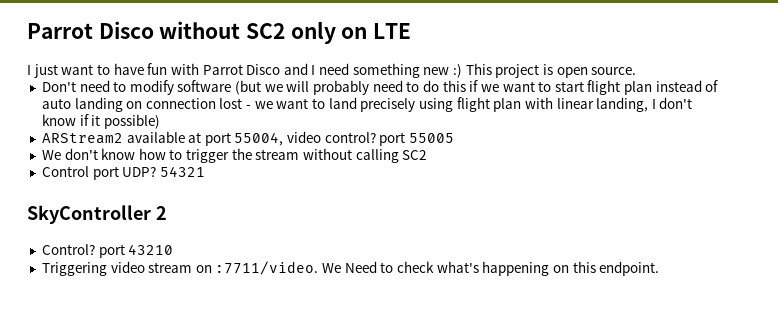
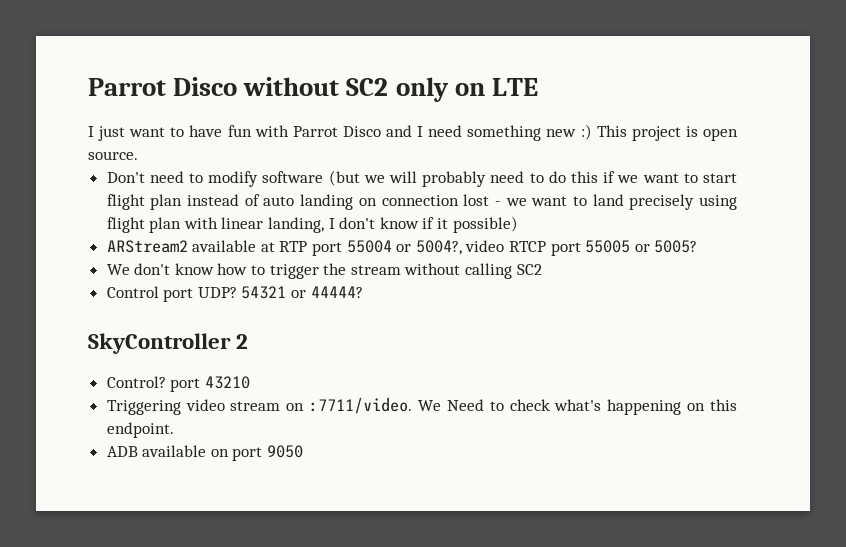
- ARStream2 available at port 55004, video control? port 55005
+ ARStream2 available at RTP port 55004 or 5004?, video RTCP port 55005 or 5005?
- 54321
+ 54321 or 44444?
+ ADB available on port 9050

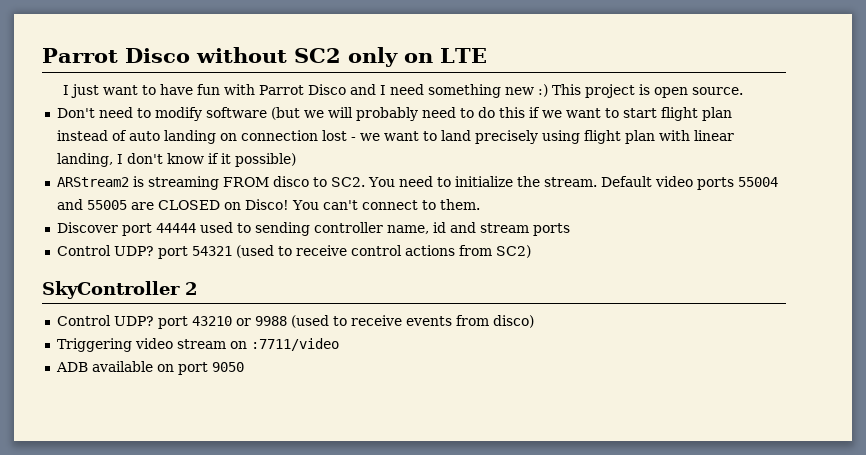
- ARStream2 available at RTP port 55004 or 5004?, video RTCP port 55005 or 5005?
- We don't know how to trigger the stream without calling SC2
- Control port UDP? 54321 or 44444?
+ ARStream2 is streaming FROM disco to SC2. You need to initialize the stream. Default video ports 55004 and 55005 are CLOSED on Disco! You can't connect to them.
+ Discover port 44444 used to sending controller name, id and stream ports
+ Control UDP? port 54321 (used to receive control actions from SC2)
- Control? port 43210
- Triggering video stream on :7711/video. We Need to check what's happening on this endpoint.
+ Control UDP? port 43210 or 9988 (used to receive events from disco)
+ Triggering video stream on :7711/video

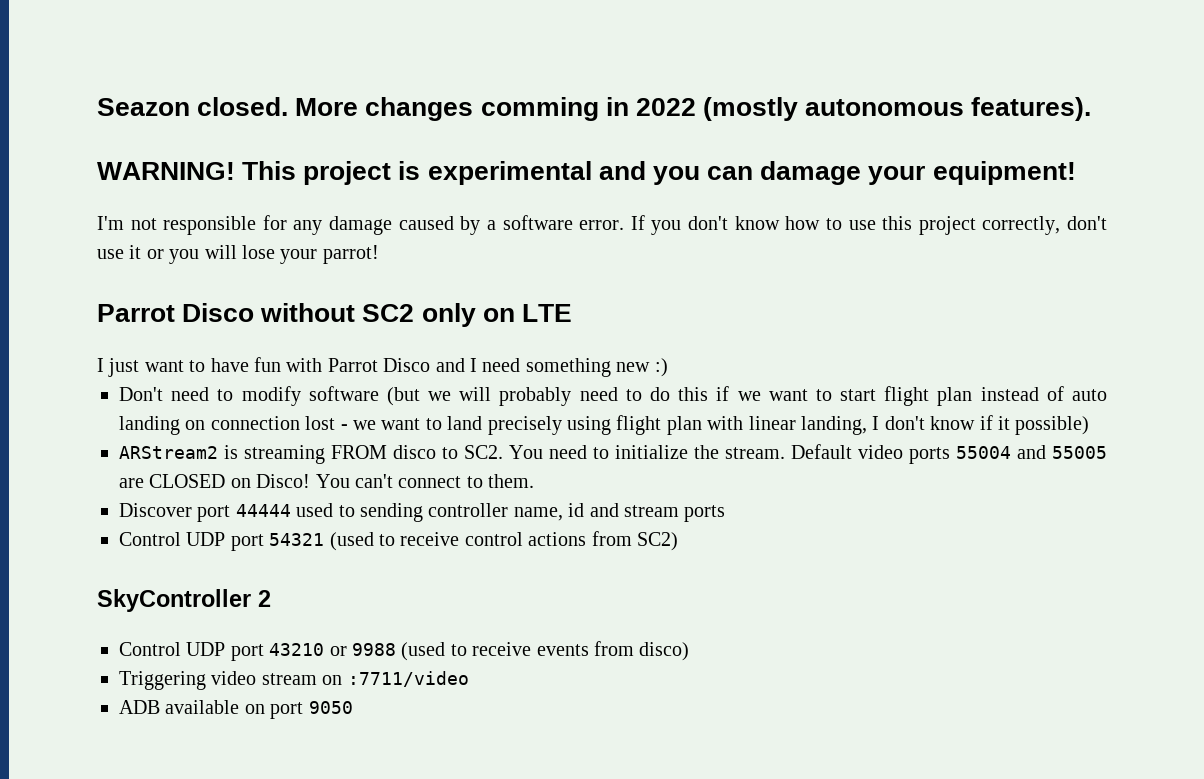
+ Seazon closed. More changes comming in 2022 (mostly autonomous features).
+ WARNING! This project is experimental and you can damage your equipment!
+ I'm not responsible for any damage caused by a software error. If you don't know how to use this project correctly, don't use it or you will lose your parrot!
- I just want to have fun with Parrot Disco and I need something new :) This project is open source.
+ I just want to have fun with Parrot Disco and I need something new :)
- Control UDP? port 54321 (used to receive control actions from SC2)
+ Control UDP port 54321 (used to receive control actions from SC2)
- Control UDP? port 43210 or 9988 (used to receive events from disco)
+ Control UDP port 43210 or 9988 (used to receive events from disco)

